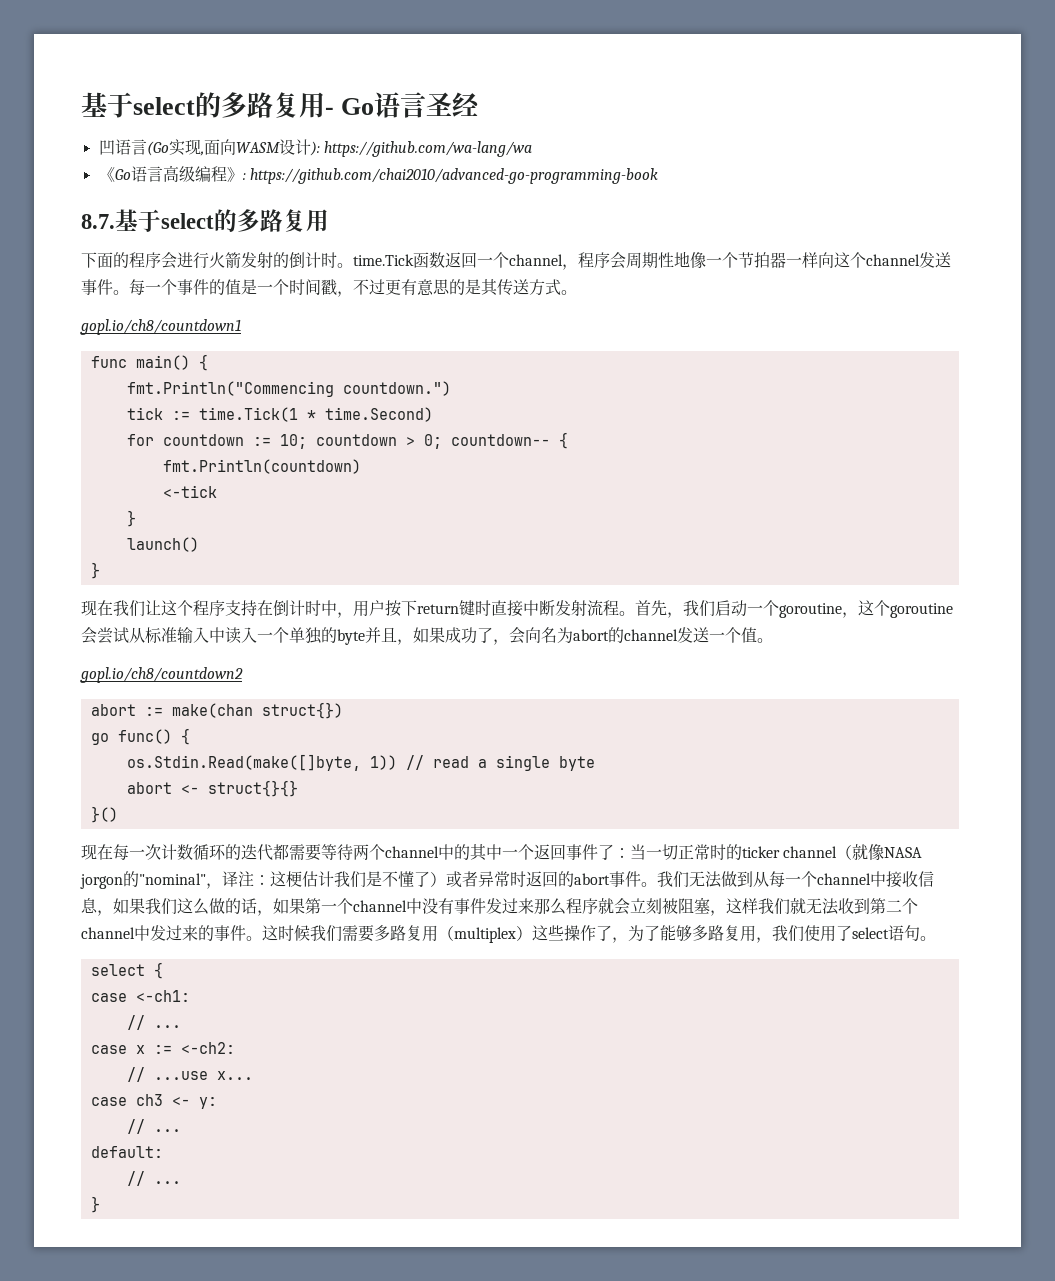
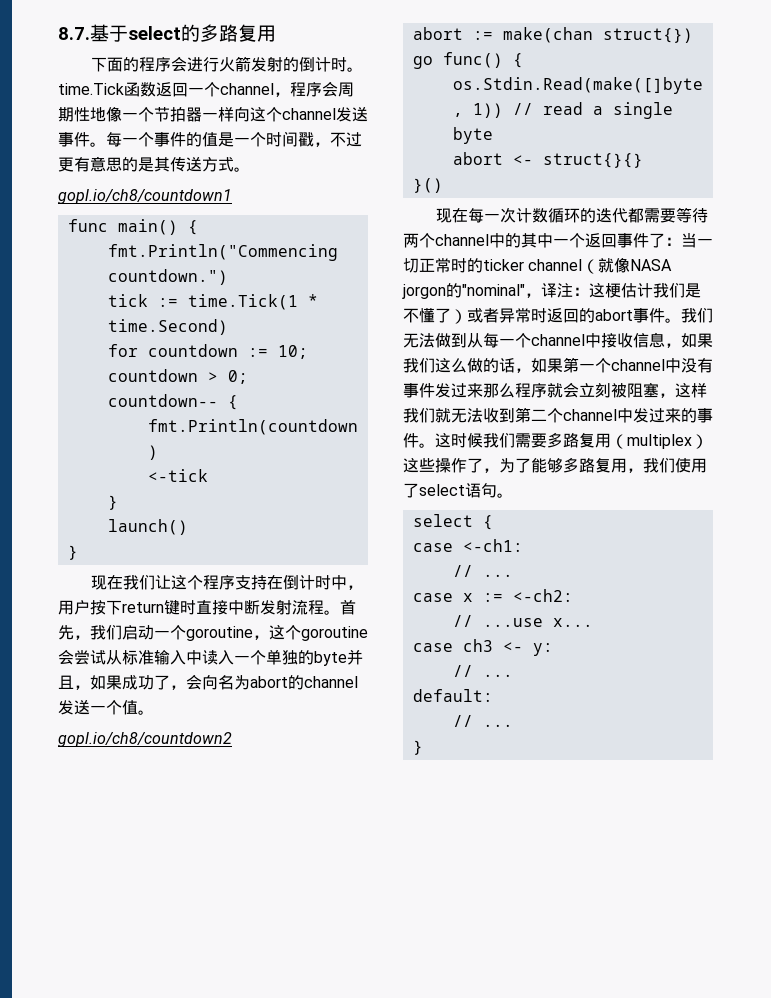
- 基于select的多路复用- Go语言圣经
- 凹语言(Go实现,面向WASM设计): https://github.com/wa-lang/wa
- 《Go语言高级编程》: https://github.com/chai2010/advanced-go-programming-book

